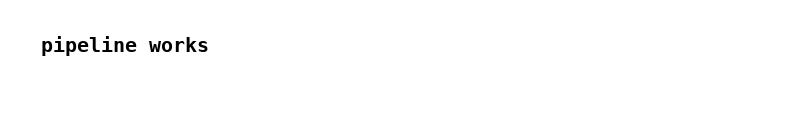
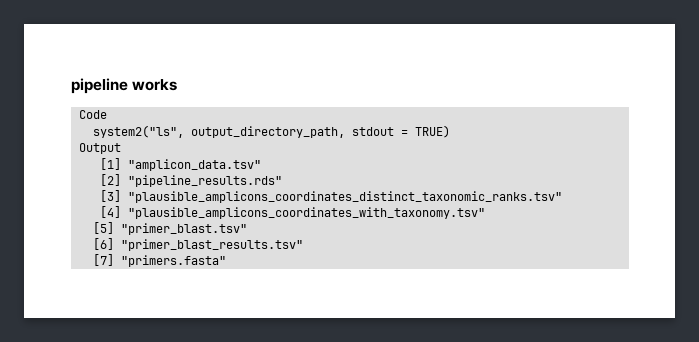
+ Code
+ system2("ls", output_directory_path, stdout = TRUE)
+ Output
+ [1] "amplicon_data.tsv"
+ [2] "pipeline_results.rds"
+ [3] "plausible_amplicons_coordinates_distinct_taxonomic_ranks.tsv"
+ [4] "plausible_amplicons_coordinates_with_taxonomy.tsv"
+ [5] "primer_blast.tsv"
+ [6] "primer_blast_results.tsv"
+ [7] "primers.fasta"

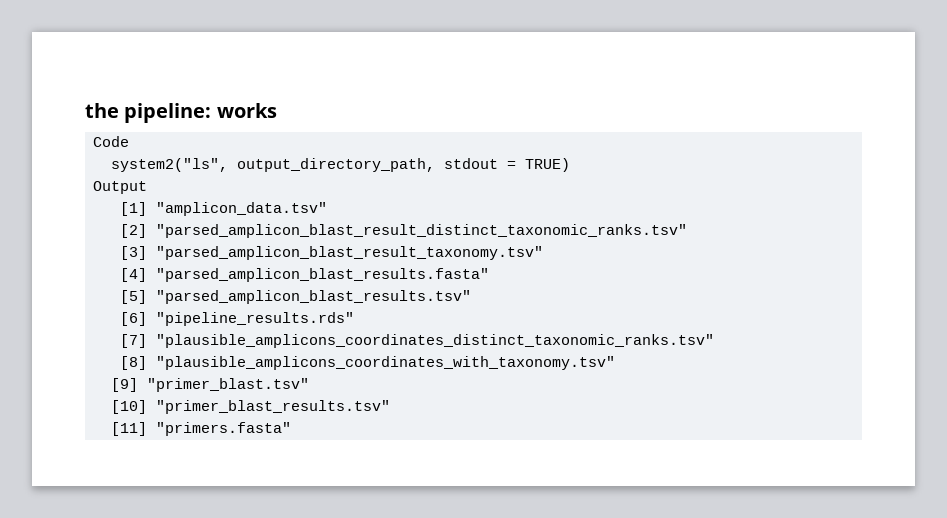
- pipeline works
+ the pipeline: works
- [2] "pipeline_results.rds"
+ [2] "parsed_amplicon_blast_result_distinct_taxonomic_ranks.tsv"
+ [3] "parsed_amplicon_blast_result_taxonomy.tsv"
+ [4] "parsed_amplicon_blast_results.fasta"
+ [5] "parsed_amplicon_blast_results.tsv"
+ [6] "pipeline_results.rds"
- [3] "plausible_amplicons_coordinates_distinct_taxonomic_ranks.tsv"
+ [7] "plausible_amplicons_coordinates_distinct_taxonomic_ranks.tsv"
- [4] "plausible_amplicons_coordinates_with_taxonomy.tsv"
+ [8] "plausible_amplicons_coordinates_with_taxonomy.tsv"
- [5] "primer_blast.tsv"
+ [9] "primer_blast.tsv"
- [6] "primer_blast_results.tsv"
+ [10] "primer_blast_results.tsv"
- [7] "primers.fasta"
+ [11] "primers.fasta"

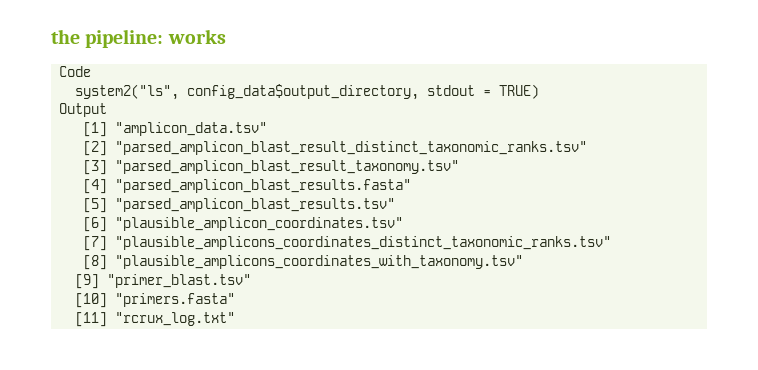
- system2("ls", output_directory_path, stdout = TRUE)
+ system2("ls", config_data$output_directory, stdout = TRUE)
- [6] "pipeline_results.rds"
+ [6] "plausible_amplicon_coordinates.tsv"
- [10] "primer_blast_results.tsv"
+ [10] "primers.fasta"
- [11] "primers.fasta"
+ [11] "rcrux_log.txt"

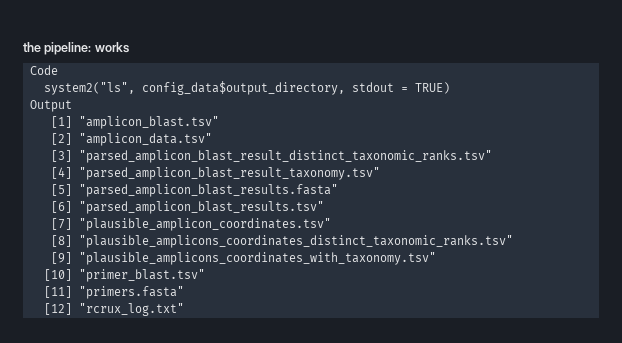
- [1] "amplicon_data.tsv"
+ [1] "amplicon_blast.tsv"
+ [2] "amplicon_data.tsv"
- [2] "parsed_amplicon_blast_result_distinct_taxonomic_ranks.tsv"
+ [3] "parsed_amplicon_blast_result_distinct_taxonomic_ranks.tsv"
- [3] "parsed_amplicon_blast_result_taxonomy.tsv"
+ [4] "parsed_amplicon_blast_result_taxonomy.tsv"
- [4] "parsed_amplicon_blast_results.fasta"
+ [5] "parsed_amplicon_blast_results.fasta"
- [5] "parsed_amplicon_blast_results.tsv"
+ [6] "parsed_amplicon_blast_results.tsv"
- [6] "plausible_amplicon_coordinates.tsv"
+ [7] "plausible_amplicon_coordinates.tsv"
- [7] "plausible_amplicons_coordinates_distinct_taxonomic_ranks.tsv"
+ [8] "plausible_amplicons_coordinates_distinct_taxonomic_ranks.tsv"
- [8] "plausible_amplicons_coordinates_with_taxonomy.tsv"
+ [9] "plausible_amplicons_coordinates_with_taxonomy.tsv"
- [9] "primer_blast.tsv"
+ [10] "primer_blast.tsv"
- [10] "primers.fasta"
+ [11] "primers.fasta"
- [11] "rcrux_log.txt"
+ [12] "rcrux_log.txt"

